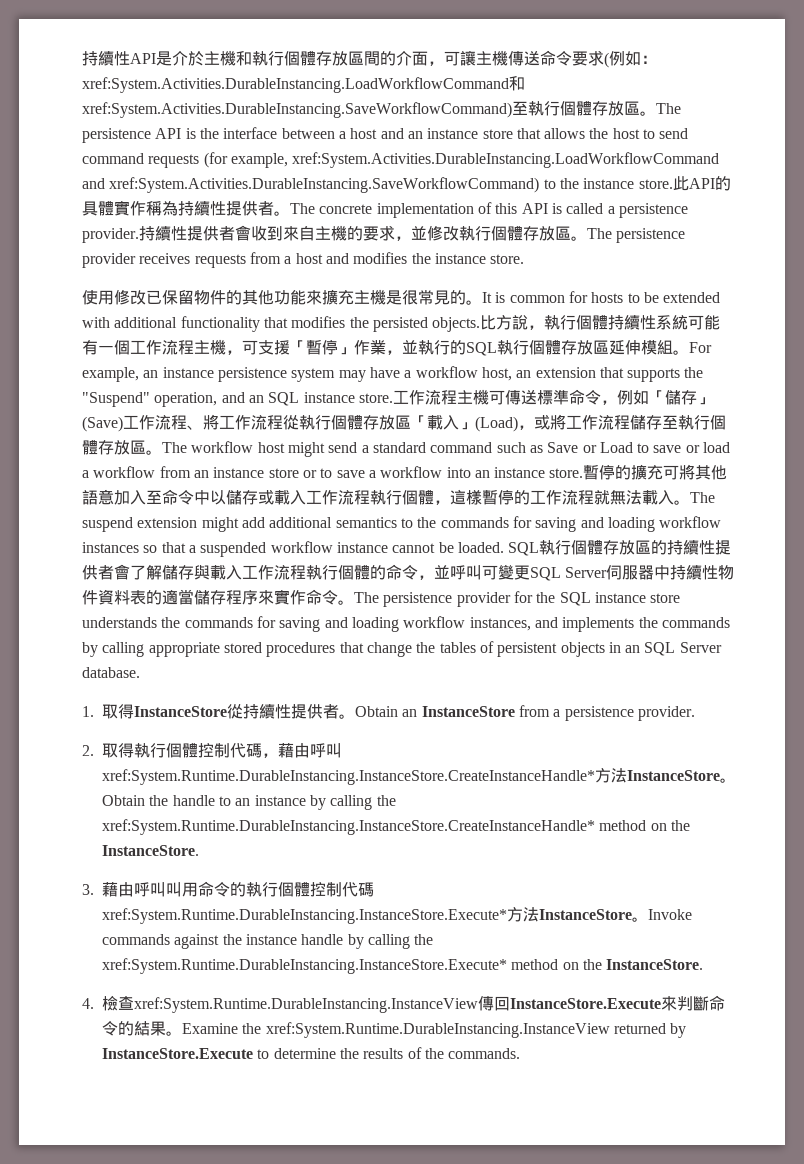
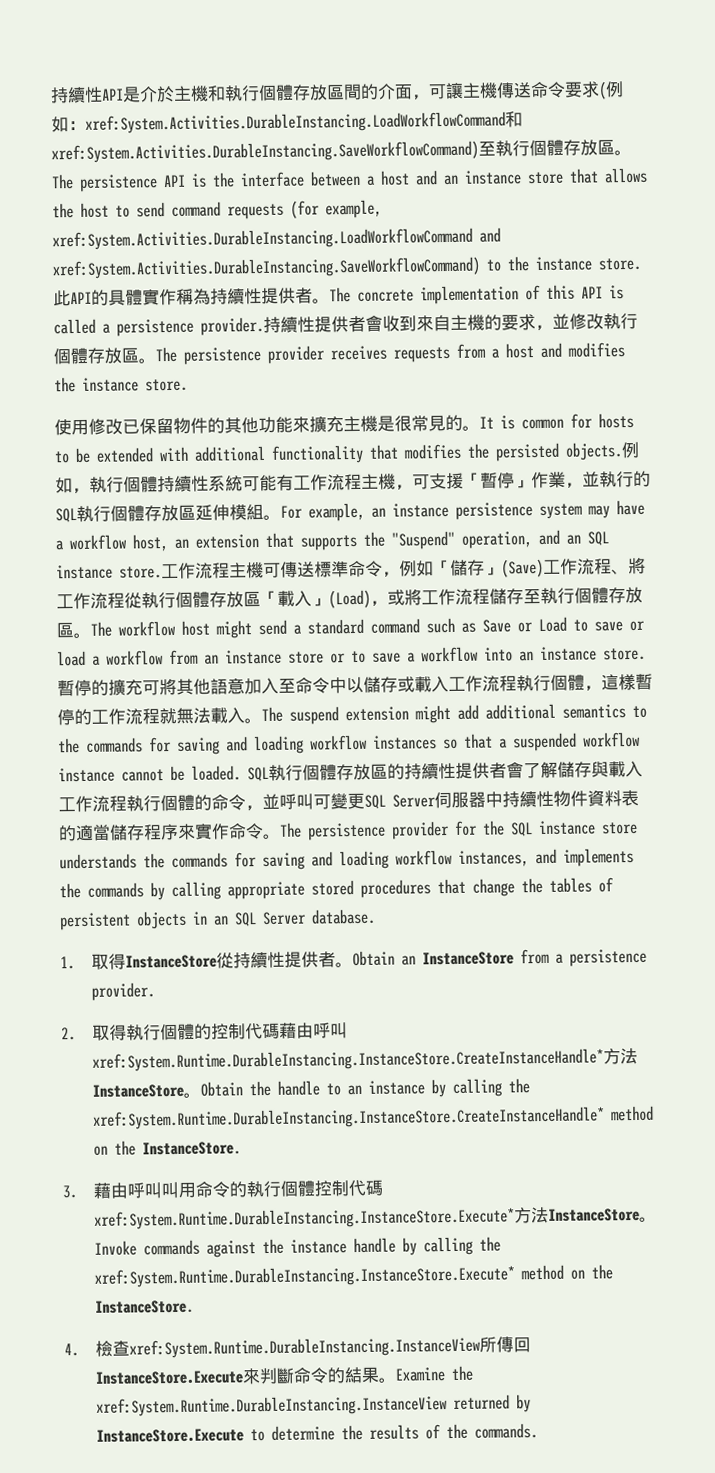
- 比方說，執行個體持續性系統可能有一個工作流程主機，可支援「暫停」作業，並執行的SQL執行個體存放區延伸模組。
+ 例如，執行個體持續性系統可能有工作流程主機，可支援「暫停」作業，並執行的SQL執行個體存放區延伸模組。
- 2.取得執行個體控制代碼，藉由呼叫xref:System.Runtime.DurableInstancing.InstanceStore.CreateInstanceHandle*方法InstanceStore。
+ 2.取得執行個體的控制代碼藉由呼叫xref:System.Runtime.DurableInstancing.InstanceStore.CreateInstanceHandle*方法InstanceStore。
- 4.檢查xref:System.Runtime.DurableInstancing.InstanceView傳回InstanceStore.Execute來判斷命令的結果。
+ 4.檢查xref:System.Runtime.DurableInstancing.InstanceView所傳回InstanceStore.Execute來判斷命令的結果。

